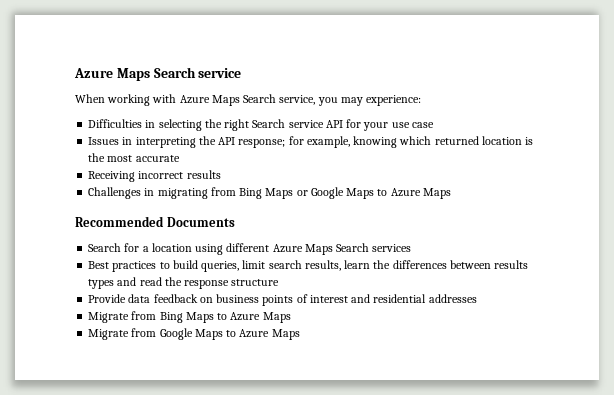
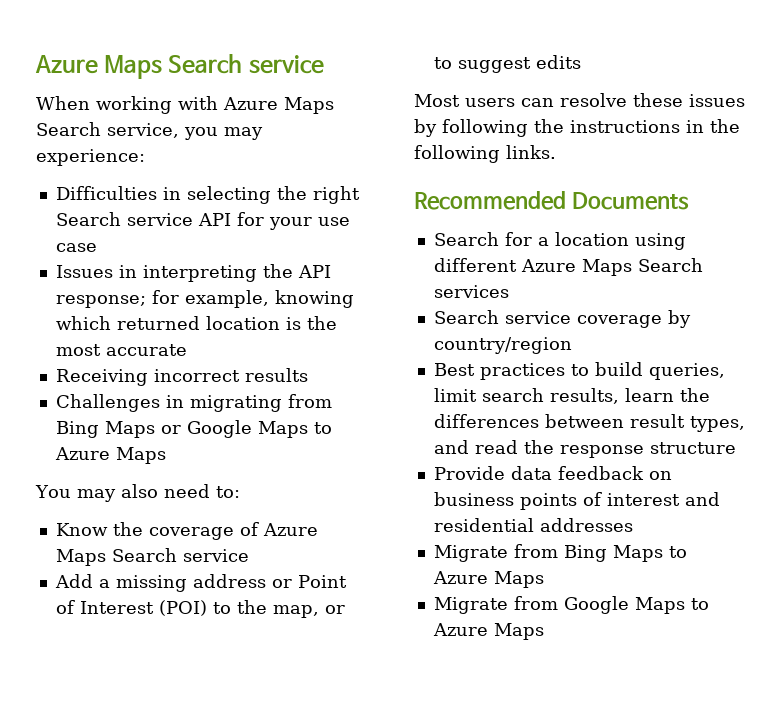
+ You may also need to:
+ Know the coverage of Azure Maps Search service
+ Add a missing address or Point of Interest (POI) to the map, or to suggest edits
+ Most users can resolve these issues by following the instructions in the following links.
+ Search service coverage by country/region
- Best practices to build queries, limit search results, learn the differences between results types and read the response structure
+ Best practices to build queries, limit search results, learn the differences between result types, and read the response structure

